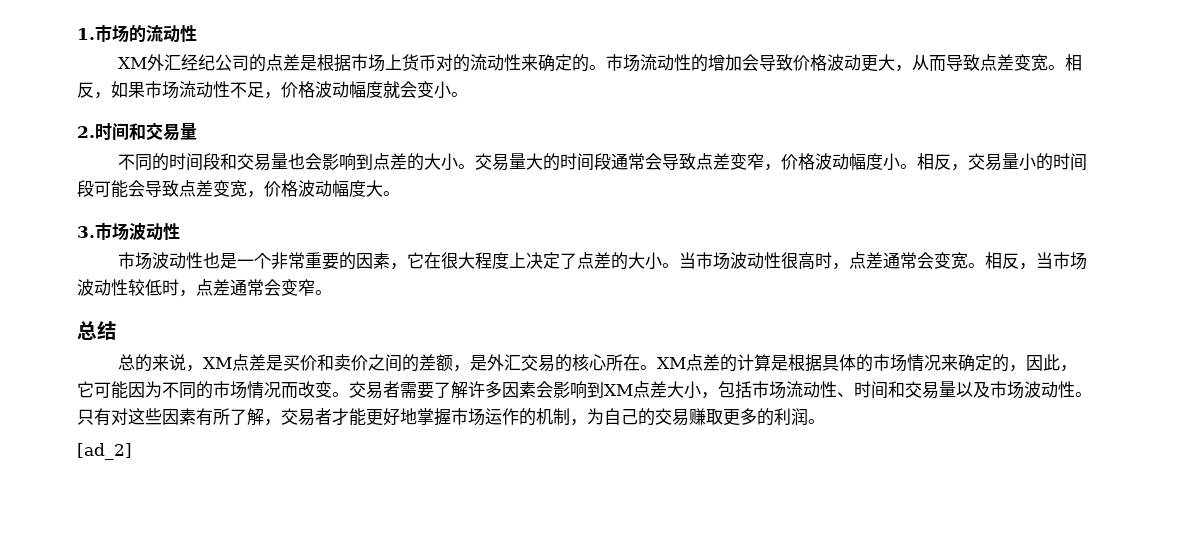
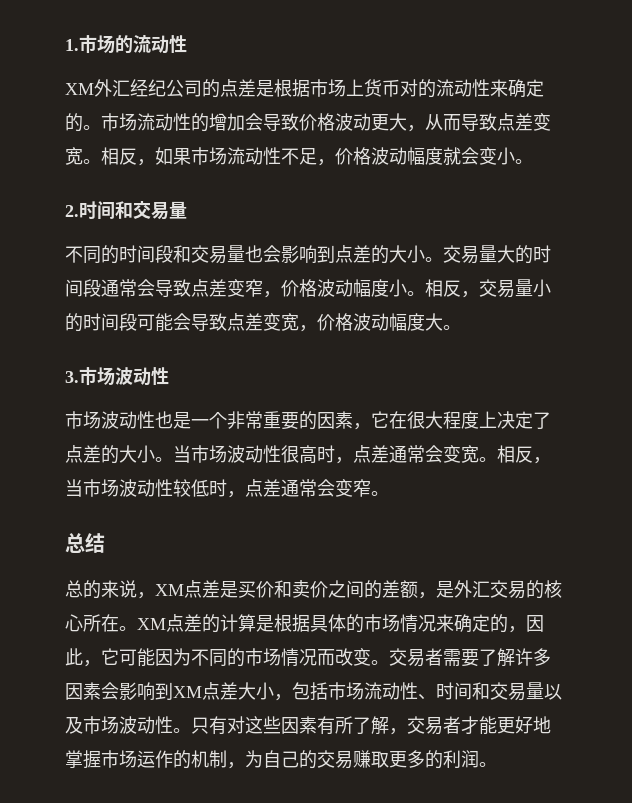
- [ad_2]

